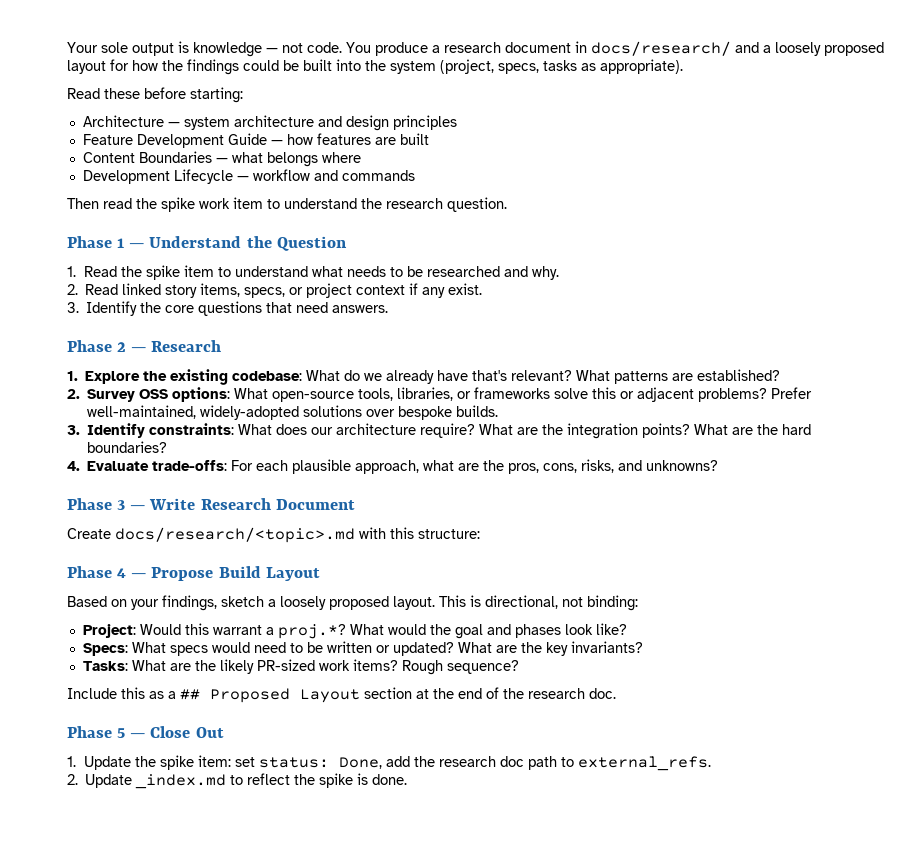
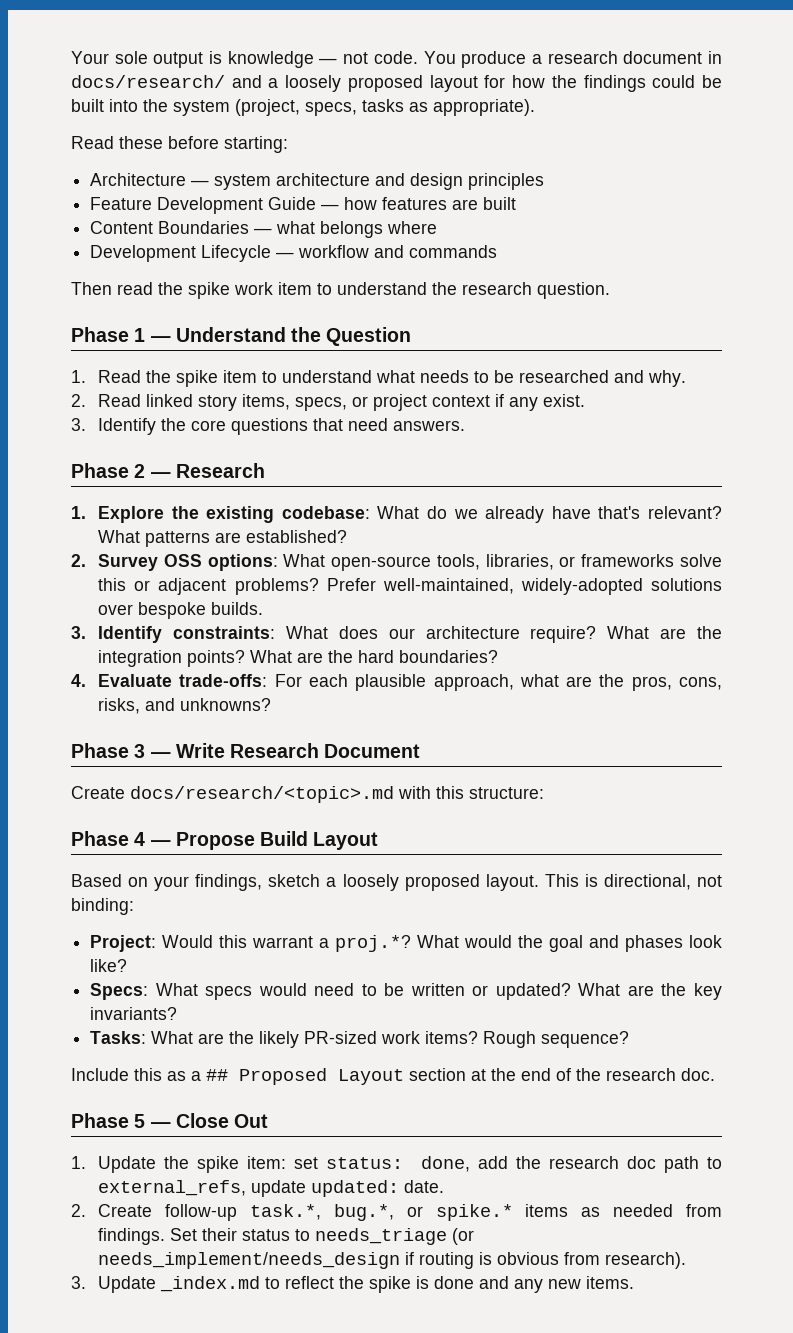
- 1. Update the spike item: set status: Done, add the research doc path to external_refs.
- 2. Update _index.md to reflect the spike is done.
+ 1. Update the spike item: set status: done, add the research doc path to external_refs, update updated: date.
+ 2. Create follow-up task.*, bug.*, or spike.* items as needed from findings. Set their status to needs_triage (or needs_implement/needs_design if routing is obvious from research).
+ 3. Update _index.md to reflect the spike is done and any new items.

